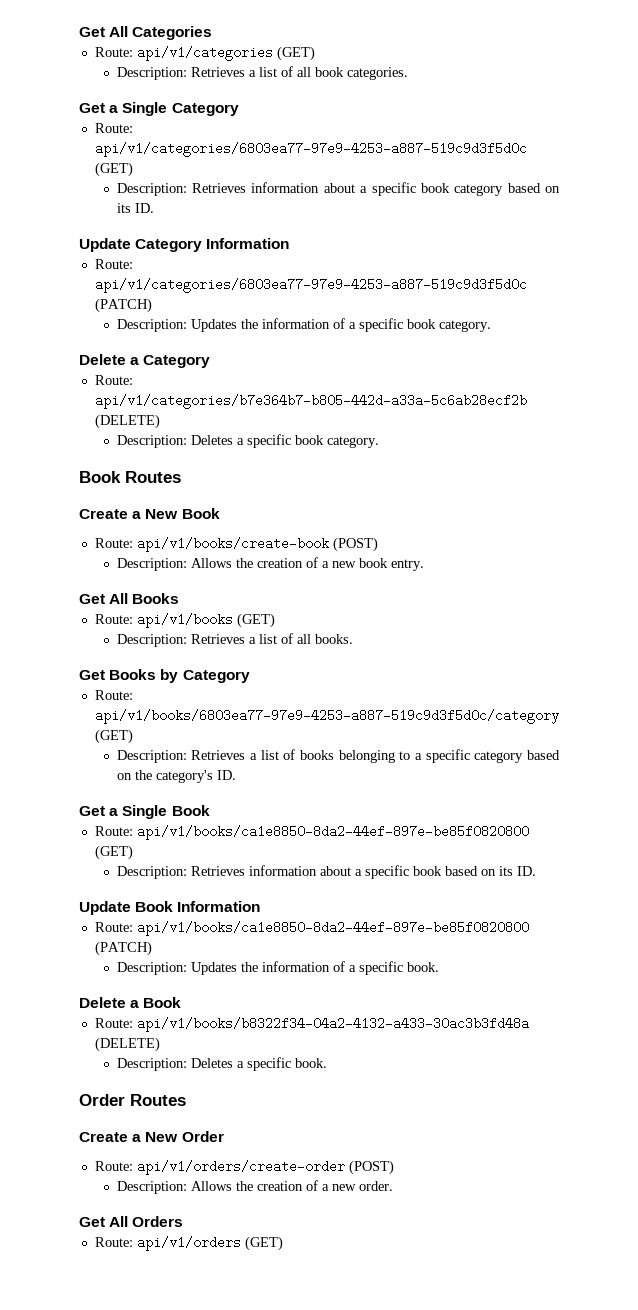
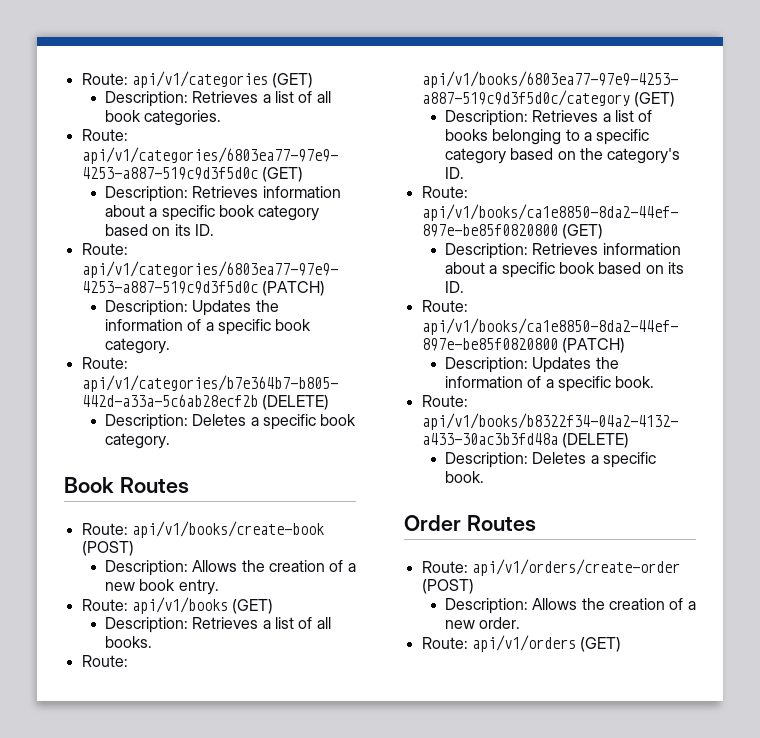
- Get All Categories
- Get a Single Category
- Update Category Information
- Delete a Category
- Create a New Book
- Get All Books
- Get Books by Category
- Get a Single Book
- Update Book Information
- Delete a Book
- Create a New Order
- Get All Orders

